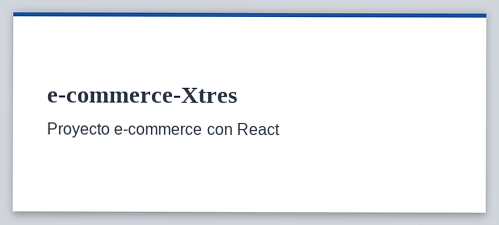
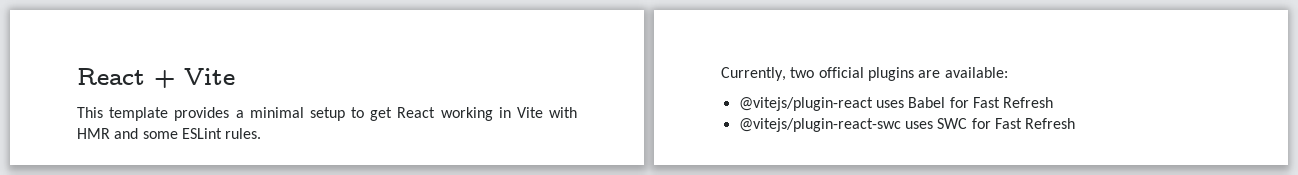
- e-commerce-Xtres
- Proyecto e-commerce con React
+ React + Vite
+ This template provides a minimal setup to get React working in Vite with HMR and some ESLint rules.
+ Currently, two official plugins are available:
+ @vitejs/plugin-react uses Babel for Fast Refresh
+ @vitejs/plugin-react-swc uses SWC for Fast Refresh

